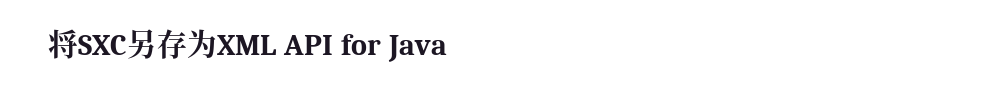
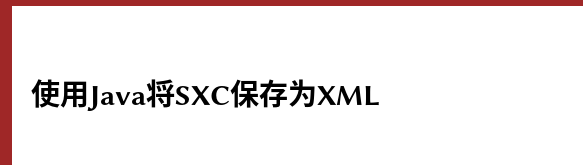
- 将SXC另存为XML API for Java
+ 使用Java将SXC保存为XML

